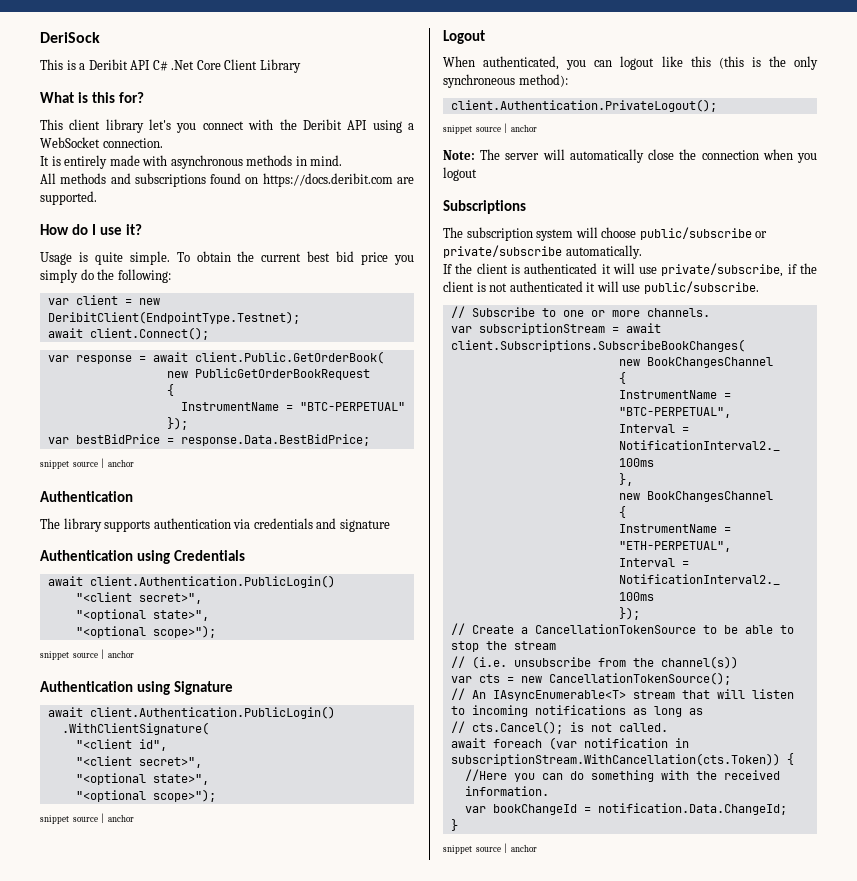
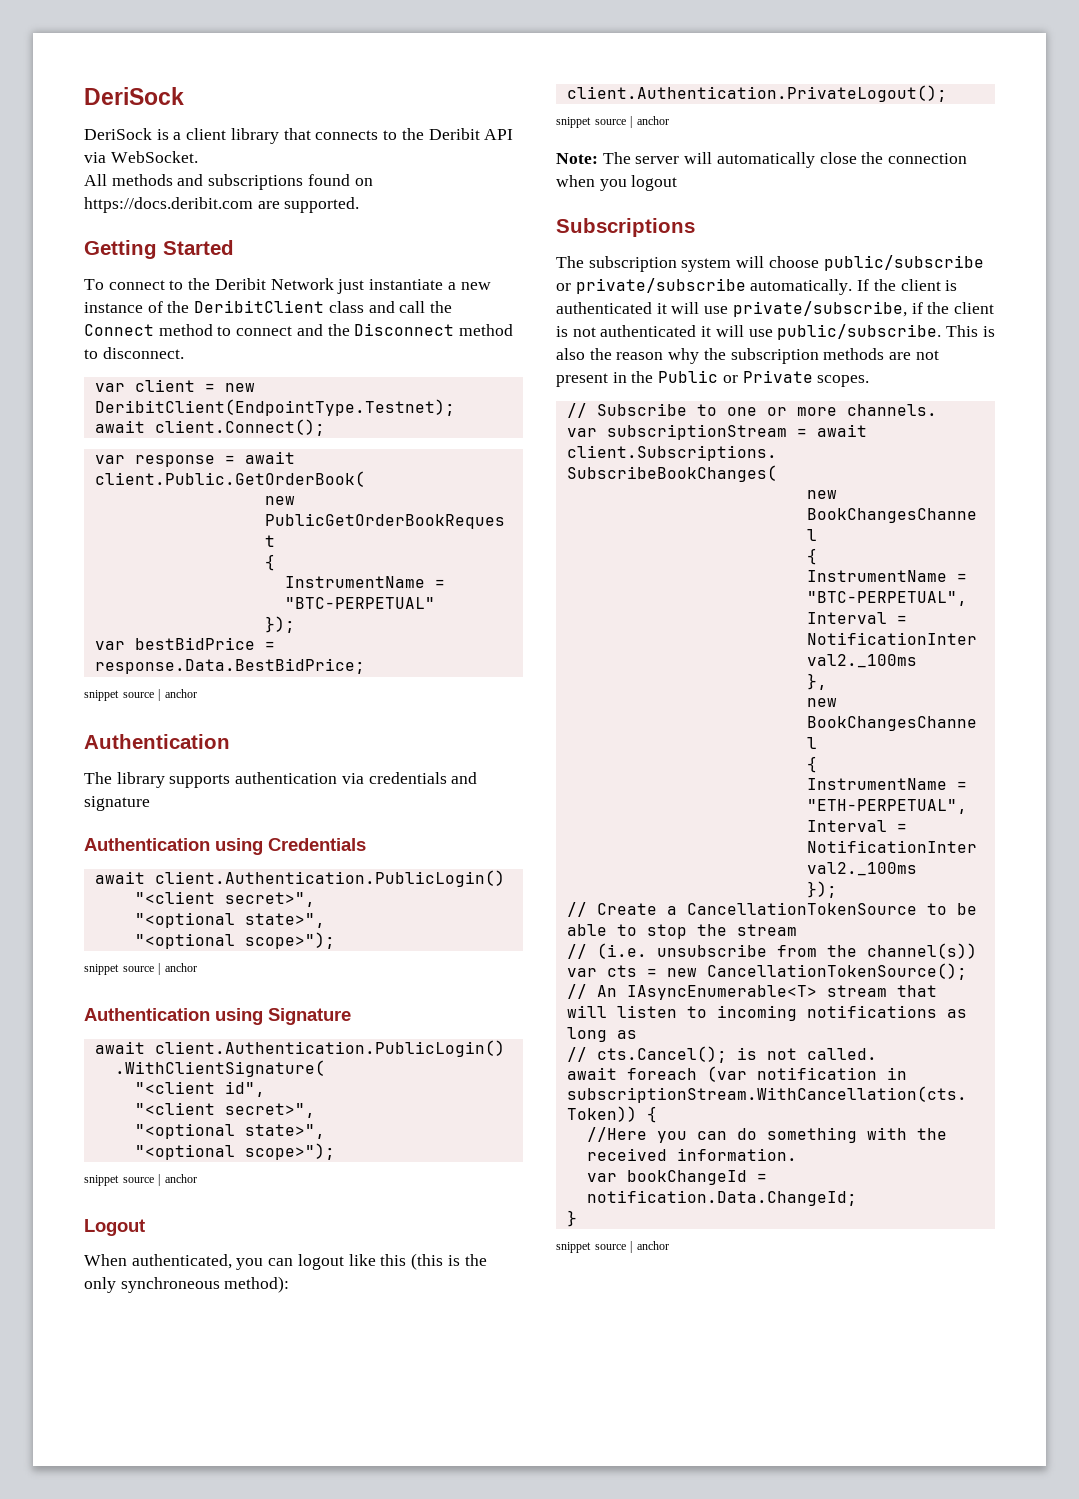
- This is a Deribit API C# .Net Core Client Library
- What is this for?
- This client library let's you connect with the Deribit API using a WebSocket connection.
- It is entirely made with asynchronous methods in mind.
+ DeriSock is a client library that connects to the Deribit API via WebSocket.
- How do I use it?
- Usage is quite simple. To obtain the current best bid price you simply do the following:
+ Getting Started
+ To connect to the Deribit Network just instantiate a new instance of the DeribitClient class and call the Connect method to connect and the Disconnect method to disconnect.
- The subscription system will choose public/subscribe or private/subscribe automatically.
- If the client is authenticated it will use private/subscribe, if the client is not authenticated it will use public/subscribe.
+ The subscription system will choose public/subscribe or private/subscribe automatically. If the client is authenticated it will use private/subscribe, if the client is not authenticated it will use public/subscribe. This is also the reason why the subscription methods are not present in the Public or Private scopes.

